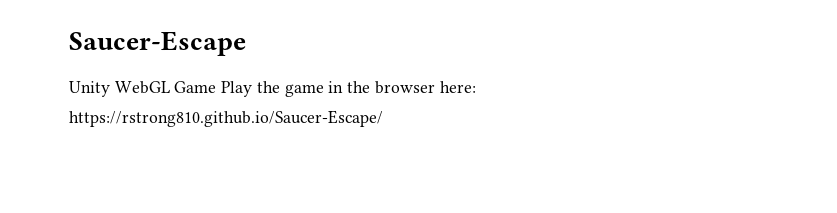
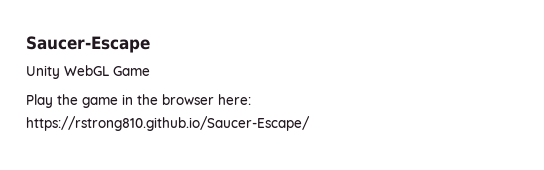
- Unity WebGL Game Play the game in the browser here: https://rstrong810.github.io/Saucer-Escape/
+ Unity WebGL Game
+ Play the game in the browser here: https://rstrong810.github.io/Saucer-Escape/

